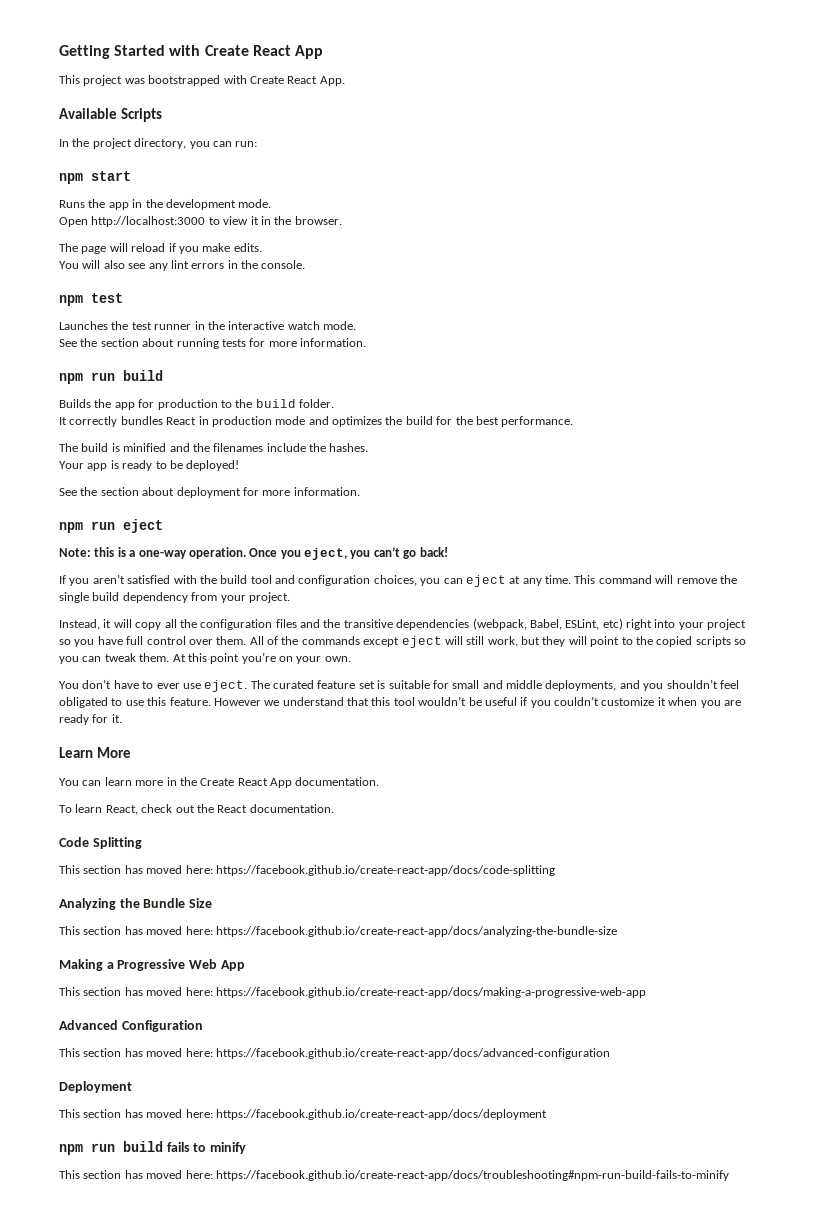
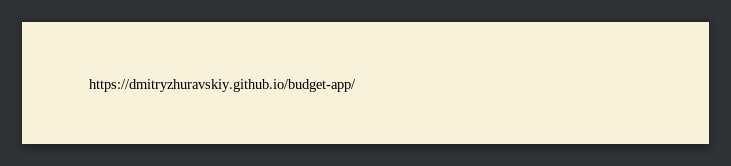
- Getting Started with Create React App
- This project was bootstrapped with Create React App.
- Available Scripts
- In the project directory, you can run:
- npm start
- Runs the app in the development mode.
- Open http://localhost:3000 to view it in the browser.
- The page will reload if you make edits.
- You will also see any lint errors in the console.
- npm test
- Launches the test runner in the interactive watch mode.
- See the section about running tests for more information.
- npm run build
- Builds the app for production to the build folder.
- It correctly bundles React in production mode and optimizes the build for the best performance.
- The build is minified and the filenames include the hashes.
- Your app is ready to be deployed!
- See the section about deployment for more information.
- npm run eject
- Note: this is a one-way operation. Once you eject, you can’t go back!
- If you aren’t satisfied with the build tool and configuration choices, you can eject at any time. This command will remove the single build dependency from your project.
- Instead, it will copy all the configuration files and the transitive dependencies (webpack, Babel, ESLint, etc) right into your project so you have full control over them. All of the commands except eject will still work, but they will point to the copied scripts so you can tweak them. At this point you’re on your own.
- You don’t have to ever use eject. The curated feature set is suitable for small and middle deployments, and you shouldn’t feel obligated to use this feature. However we understand that this tool wouldn’t be useful if you couldn’t customize it when you are ready for it.
- Learn More
- You can learn more in the Create React App documentation.
- To learn React, check out the React documentation.
- Code Splitting
- This section has moved here: https://facebook.github.io/create-react-app/docs/code-splitting
- Analyzing the Bundle Size
- This section has moved here: https://facebook.github.io/create-react-app/docs/analyzing-the-bundle-size
- Making a Progressive Web App
- This section has moved here: https://facebook.github.io/create-react-app/docs/making-a-progressive-web-app
- Advanced Configuration
- This section has moved here: https://facebook.github.io/create-react-app/docs/advanced-configuration
- Deployment
- This section has moved here: https://facebook.github.io/create-react-app/docs/deployment
- npm run build fails to minify
- This section has moved here: https://facebook.github.io/create-react-app/docs/troubleshooting#npm-run-build-fails-to-minify
+ https://dmitryzhuravskiy.github.io/budget-app/

